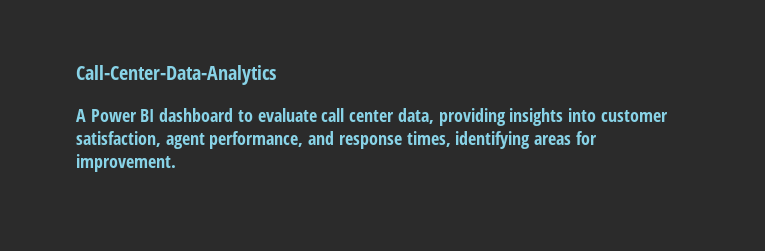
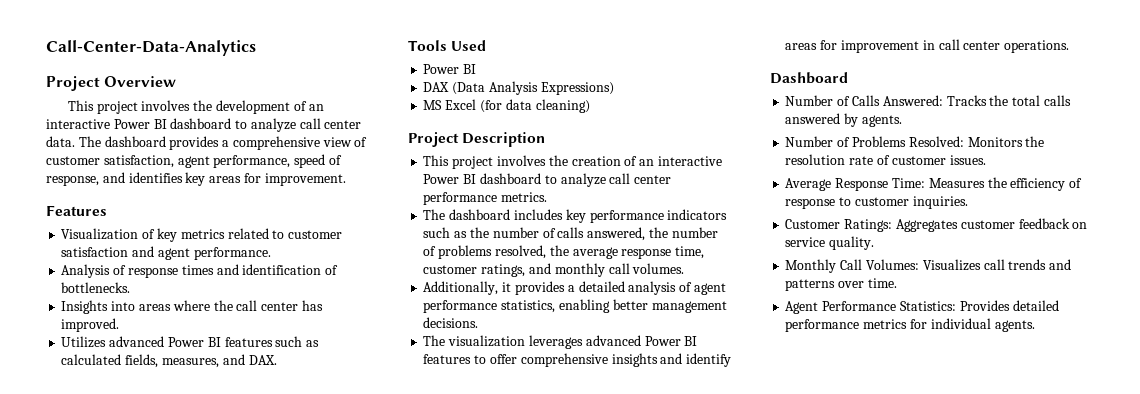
- A Power BI dashboard to evaluate call center data, providing insights into customer satisfaction, agent performance, and response times, identifying areas for improvement.
+ Project Overview
+ This project involves the development of an interactive Power BI dashboard to analyze call center data. The dashboard provides a comprehensive view of customer satisfaction, agent performance, speed of response, and identifies key areas for improvement.
+ Features
+ Visualization of key metrics related to customer satisfaction and agent performance.
+ Analysis of response times and identification of bottlenecks.
+ Insights into areas where the call center has improved.
+ Utilizes advanced Power BI features such as calculated fields, measures, and DAX.
+ Tools Used
+ Power BI
+ DAX (Data Analysis Expressions)
+ MS Excel (for data cleaning)
+ Project Description
+ This project involves the creation of an interactive Power BI dashboard to analyze call center performance metrics.
+ The dashboard includes key performance indicators such as the number of calls answered, the number of problems resolved, the average response time, customer ratings, and monthly call volumes.
+ Additionally, it provides a detailed analysis of agent performance statistics, enabling better management decisions.
+ The visualization leverages advanced Power BI features to offer comprehensive insights and identify areas for improvement in call center operations.
+ Dashboard
+ Number of Calls Answered: Tracks the total calls answered by agents.
+ Number of Problems Resolved: Monitors the resolution rate of customer issues.
+ Average Response Time: Measures the efficiency of response to customer inquiries.
+ Customer Ratings: Aggregates customer feedback on service quality.
+ Monthly Call Volumes: Visualizes call trends and patterns over time.
+ Agent Performance Statistics: Provides detailed performance metrics for individual agents.

